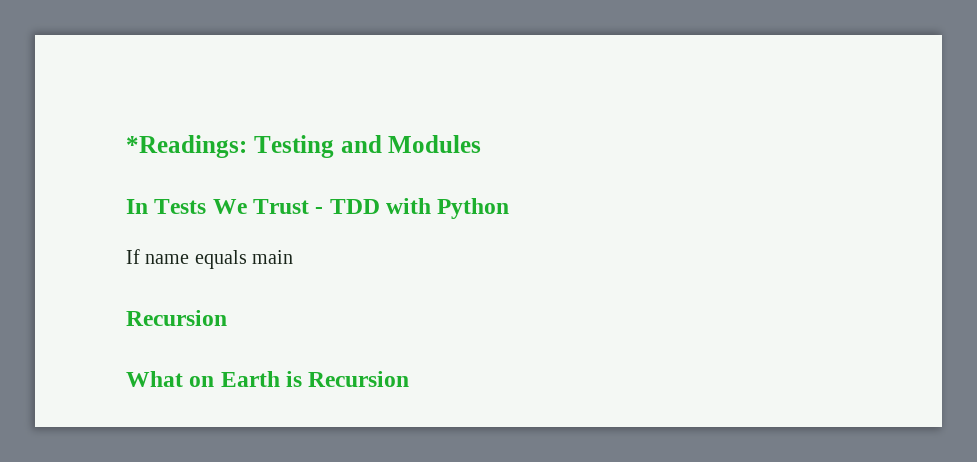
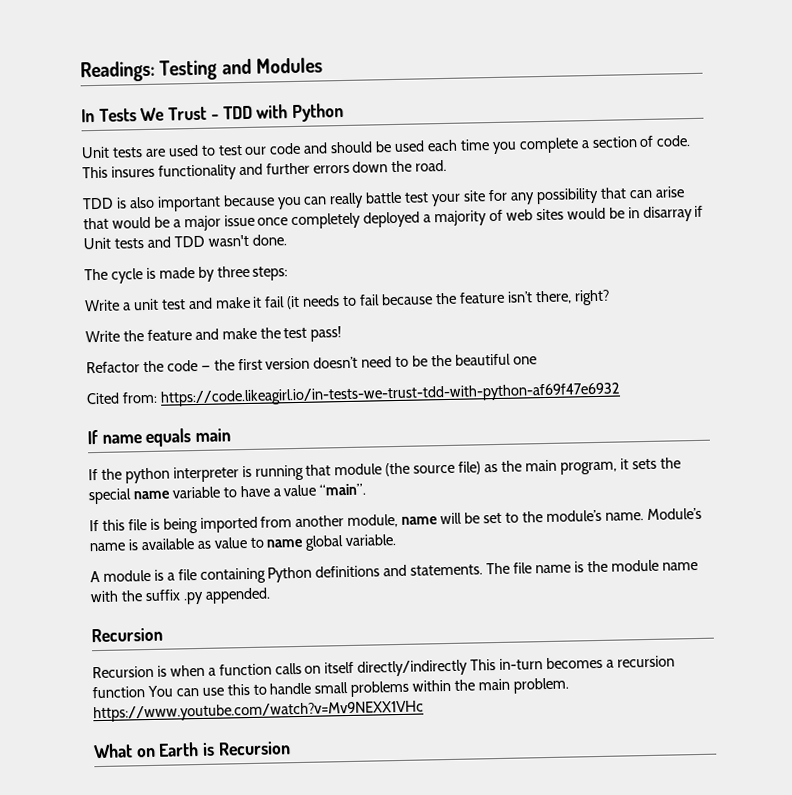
- *Readings: Testing and Modules
+ Readings: Testing and Modules
+ Unit tests are used to test our code and should be used each time you complete a section of code. This insures functionality and further errors down the road.
+ TDD is also important because you can really battle test your site for any possibility that can arise that would be a major issue once completely deployed a majority of web sites would be in disarray if Unit tests and TDD wasn't done.
+ The cycle is made by three steps:
+ Write a unit test and make it fail (it needs to fail because the feature isn’t there, right?
+ Write the feature and make the test pass!
+ Refactor the code — the first version doesn’t need to be the beautiful one
+ Cited from: https://code.likeagirl.io/in-tests-we-trust-tdd-with-python-af69f47e6932
  If name equals main
+ If the python interpreter is running that module (the source file) as the main program, it sets the special name variable to have a value “main”.
+ If this file is being imported from another module, name will be set to the module’s name. Module’s name is available as value to name global variable.
+ A module is a file containing Python definitions and statements. The file name is the module name with the suffix .py appended.
  Recursion
+ Recursion is when a function calls on itself directly/indirectly This in-turn becomes a recursion function You can use this to handle small problems within the main problem. https://www.youtube.com/watch?v=Mv9NEXX1VHc

